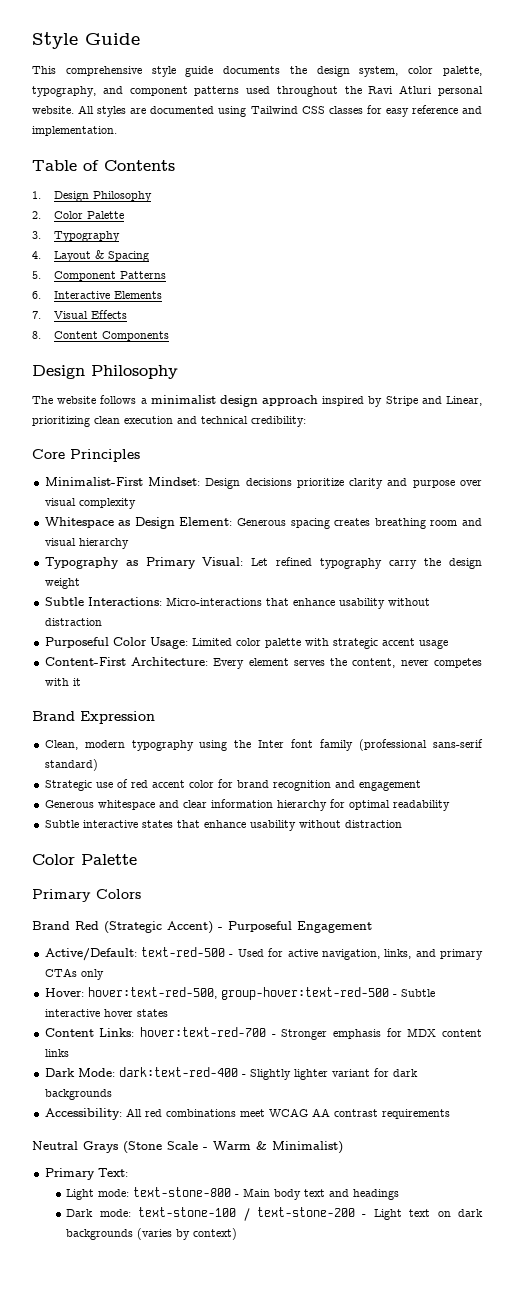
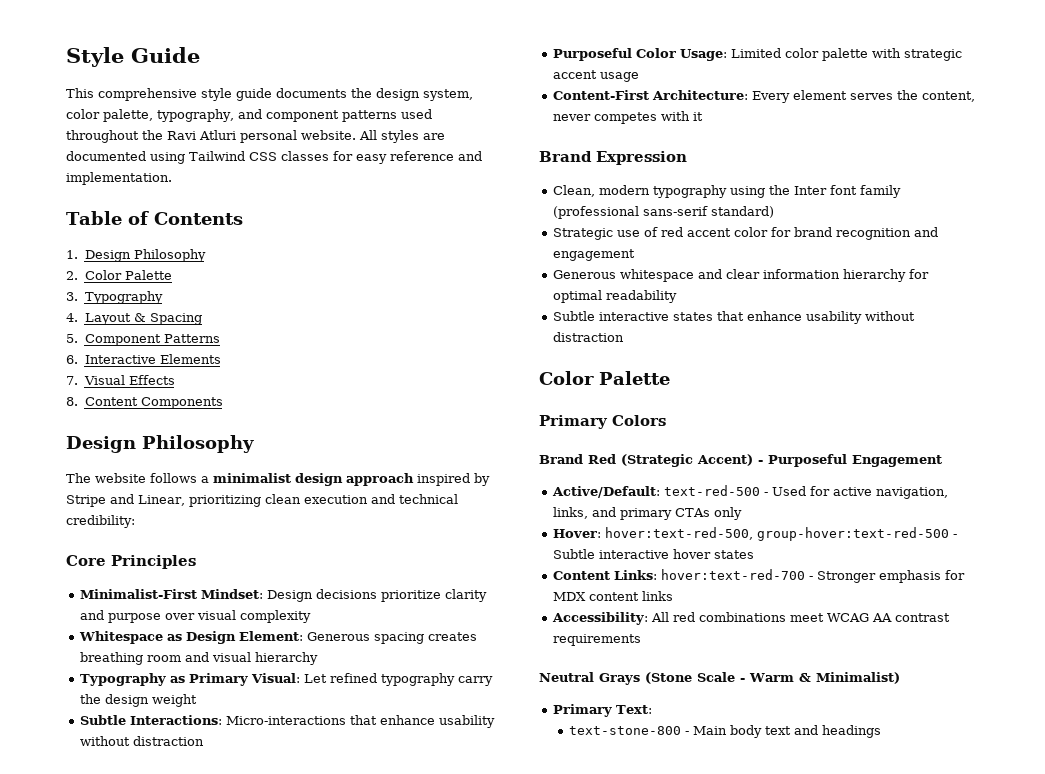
- Dark Mode: dark:text-red-400 - Slightly lighter variant for dark backgrounds
- Light mode: text-stone-800 - Main body text and headings
+ text-stone-800 - Main body text and headings
- Dark mode: text-stone-100 / text-stone-200 - Light text on dark backgrounds (varies by context)

